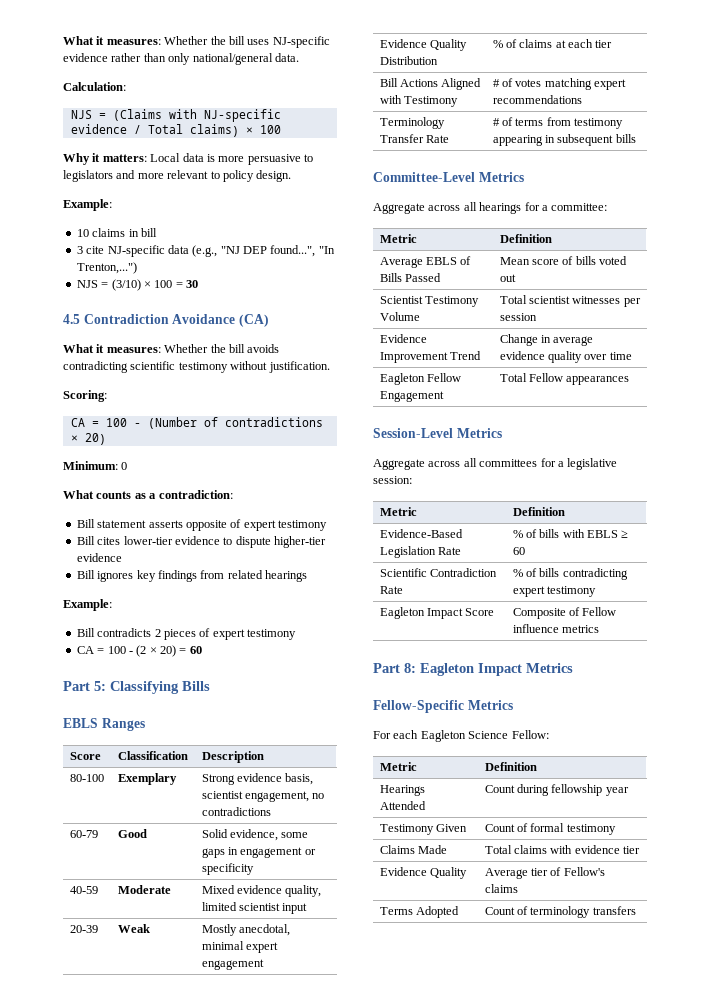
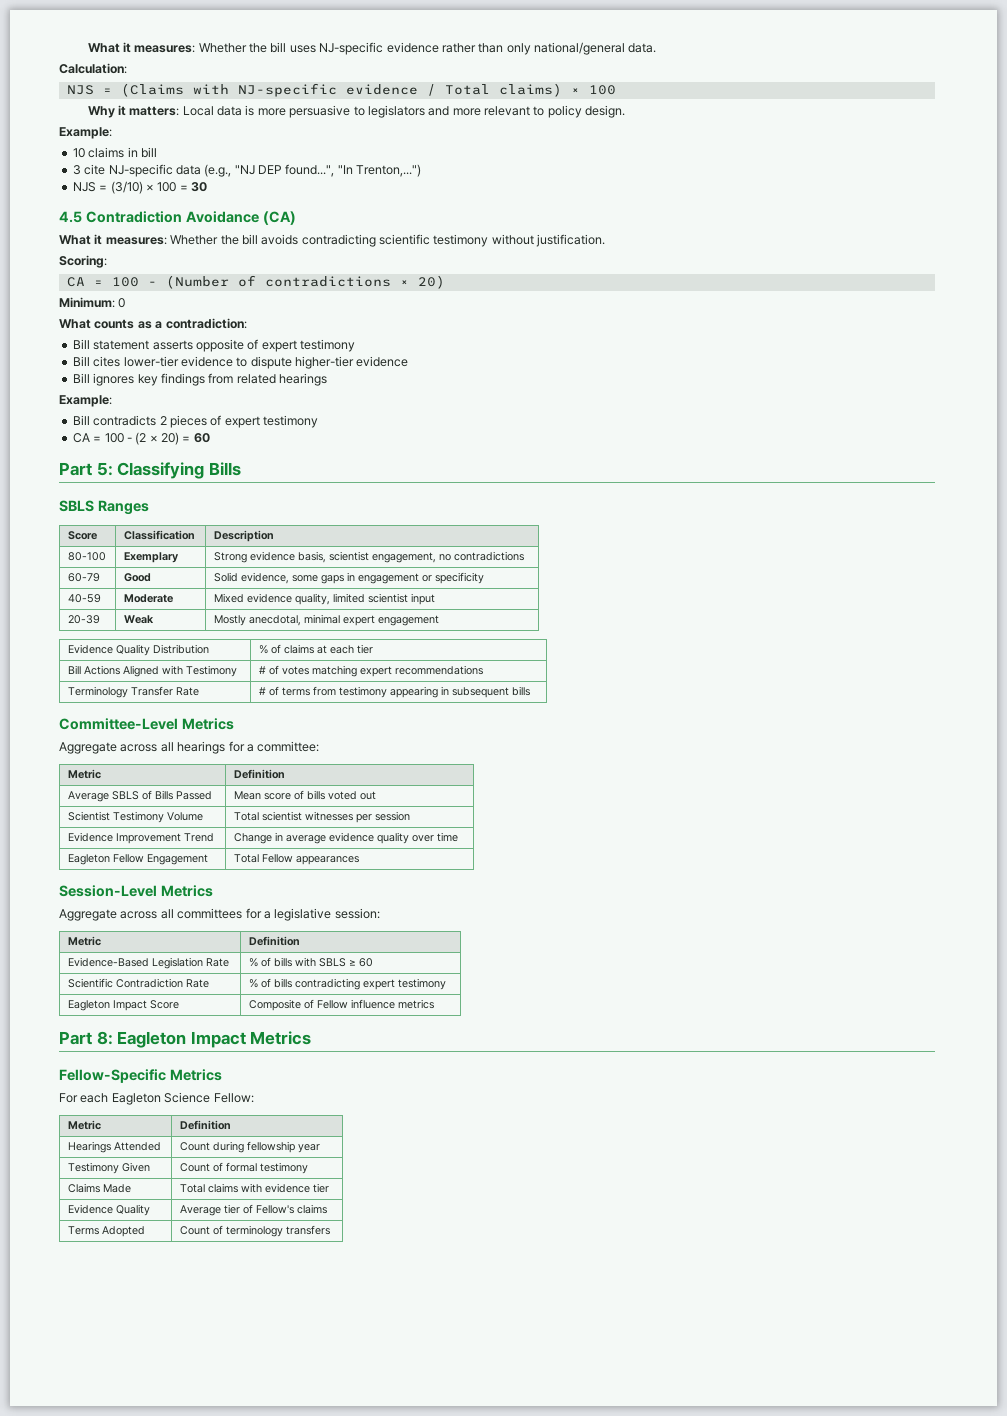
- EBLS Ranges
+ SBLS Ranges
- Average EBLS of Bills Passed | Mean score of bills voted out
+ Average SBLS of Bills Passed | Mean score of bills voted out
- Evidence-Based Legislation Rate | % of bills with EBLS ≥ 60
+ Evidence-Based Legislation Rate | % of bills with SBLS ≥ 60

